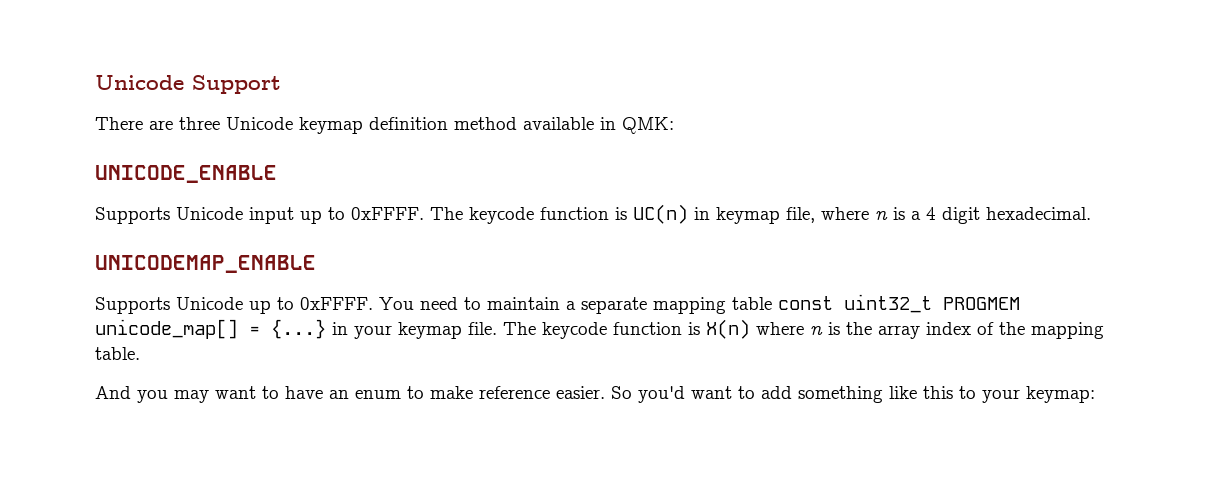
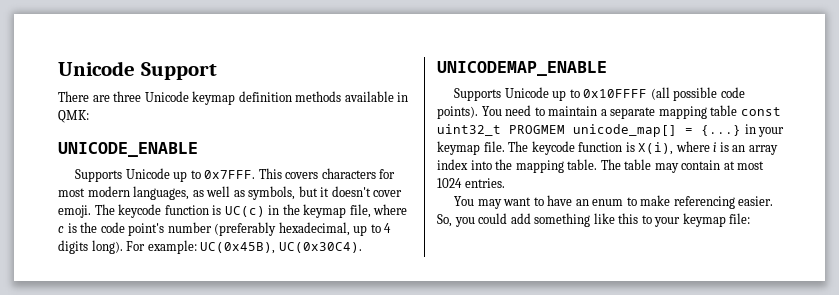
- There are three Unicode keymap definition method available in QMK:
+ There are three Unicode keymap definition methods available in QMK:
- Supports Unicode input up to 0xFFFF. The keycode function is UC(n) in keymap file, where n is a 4 digit hexadecimal.
+ Supports Unicode up to 0x7FFF. This covers characters for most modern languages, as well as symbols, but it doesn't cover emoji. The keycode function is UC(c) in the keymap file, where c is the code point's number (preferably hexadecimal, up to 4 digits long). For example: UC(0x45B), UC(0x30C4).
- Supports Unicode up to 0xFFFF.
+ Supports Unicode up to 0x10FFFF (all possible code points).
- The keycode function is X(n) where n is the array index of the mapping table.
- And you may want to have an enum to make reference easier. So you'd want to add something like this to your keymap:
+ The keycode function is X(i), where i is an array index into the mapping table. The table may contain at most 1024 entries.
+ You may want to have an enum to make referencing easier. So, you could add something like this to your keymap file:

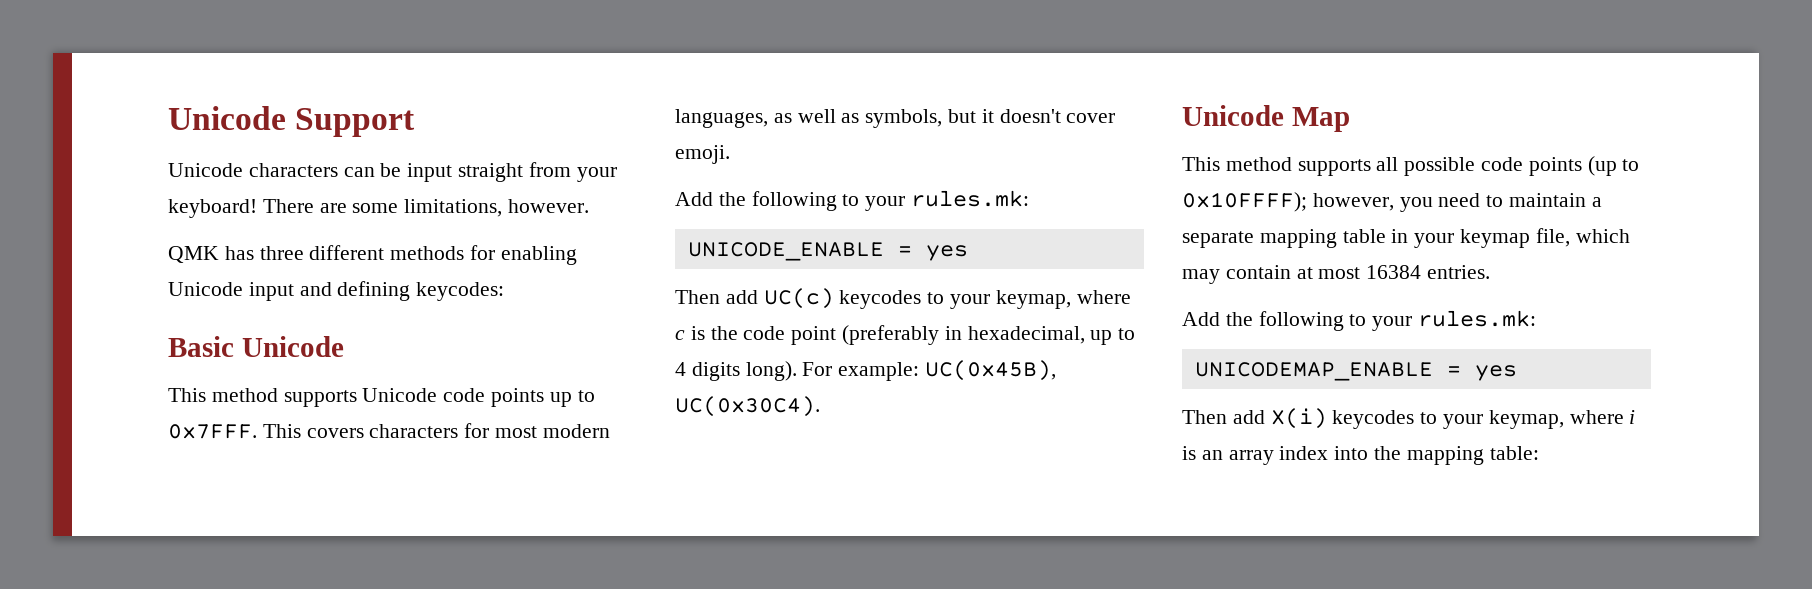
- There are three Unicode keymap definition methods available in QMK:
- UNICODE_ENABLE
- Supports Unicode up to 0x7FFF.
+ Unicode characters can be input straight from your keyboard! There are some limitations, however.
+ QMK has three different methods for enabling Unicode input and defining keycodes:
+ Basic Unicode
+ This method supports Unicode code points up to 0x7FFF.
- This covers characters for most modern languages, as well as symbols, but it doesn't cover emoji. The keycode function is UC(c) in the keymap file, where c is the code point's number (preferably hexadecimal, up to 4 digits long).
+ This covers characters for most modern languages, as well as symbols, but it doesn't cover emoji.
+ Add the following to your rules.mk:
+ UNICODE_ENABLE = yes
+ Then add UC(c) keycodes to your keymap, where c is the code point (preferably in hexadecimal, up to 4 digits long).
- UNICODEMAP_ENABLE
- Supports Unicode up to 0x10FFFF (all possible code points). You need to maintain a separate mapping table const uint32_t PROGMEM unicode_map[] = {...} in your keymap file. The keycode function is X(i), where i is an array index into the mapping table. The table may contain at most 1024 entries.
- You may want to have an enum to make referencing easier. So, you could add something like this to your keymap file:
+ Unicode Map
+ This method supports all possible code points (up to 0x10FFFF); however, you need to maintain a separate mapping table in your keymap file, which may contain at most 16384 entries.
+ Add the following to your rules.mk:
+ UNICODEMAP_ENABLE = yes
+ Then add X(i) keycodes to your keymap, where i is an array index into the mapping table:

